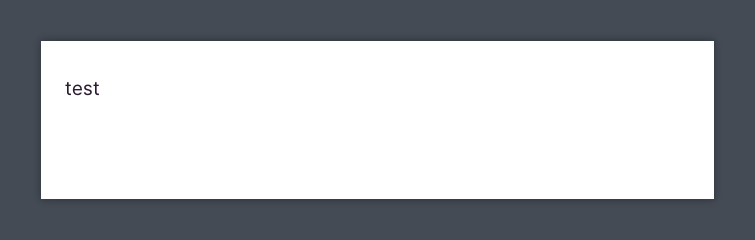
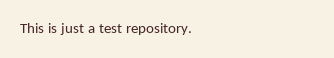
- test
+ This is just a test repository.

